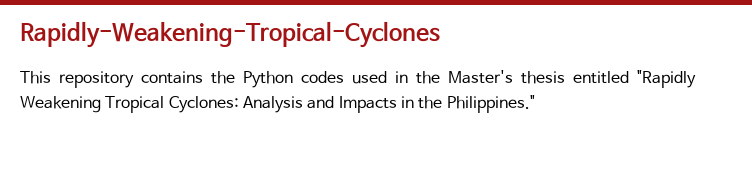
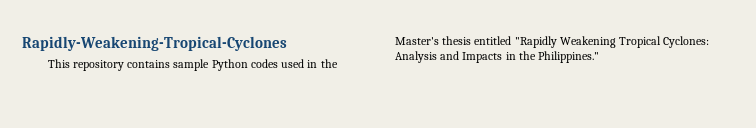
- This repository contains the Python codes used in the Master's thesis entitled "Rapidly Weakening Tropical Cyclones: Analysis and Impacts in the Philippines."
+ This repository contains sample Python codes used in the Master's thesis entitled "Rapidly Weakening Tropical Cyclones: Analysis and Impacts in the Philippines."

